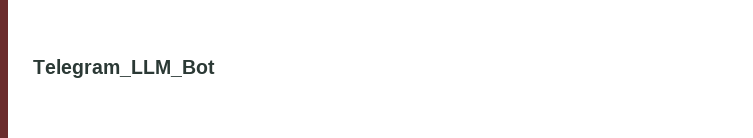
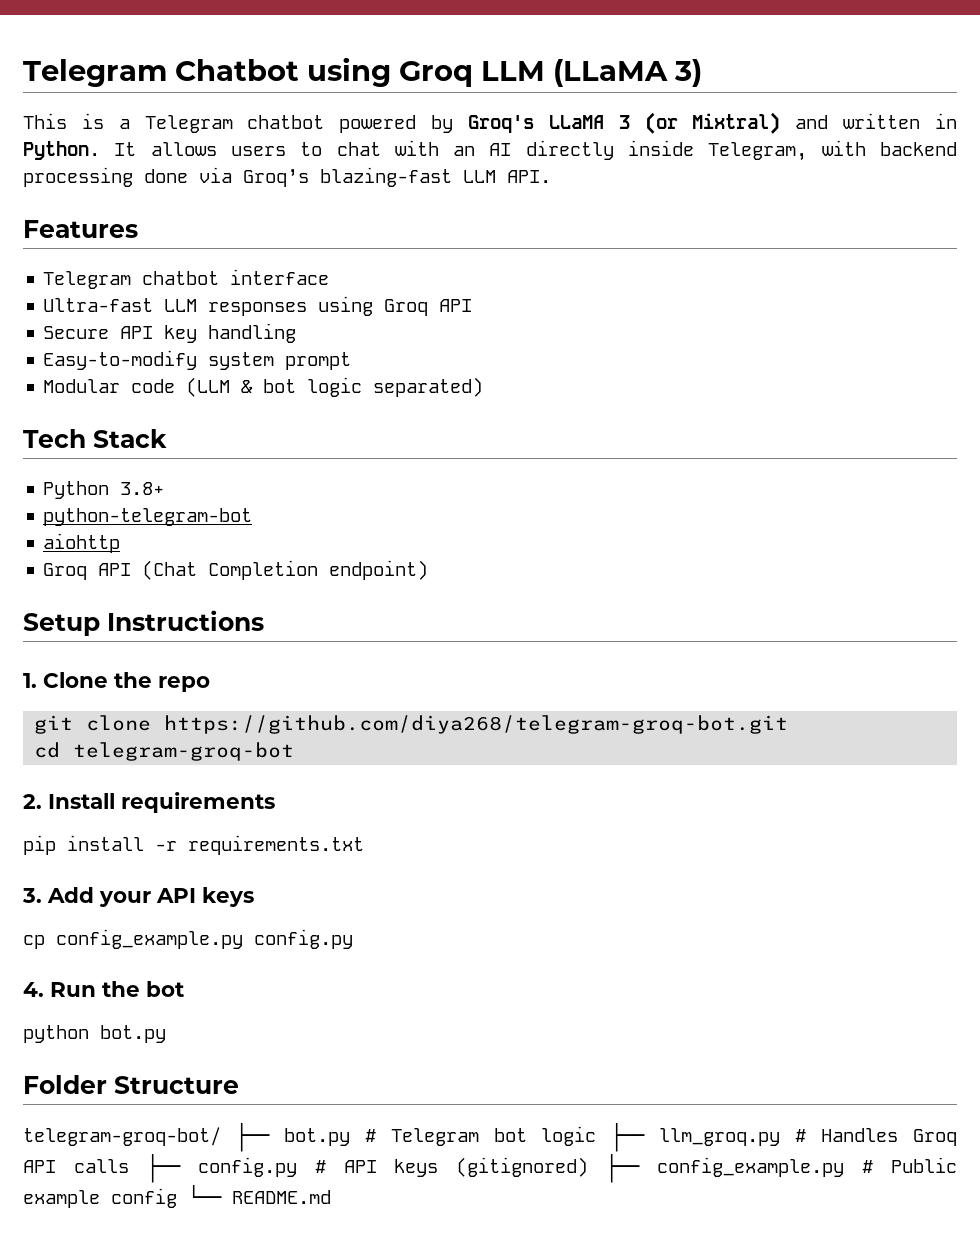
- Telegram_LLM_Bot
+ Telegram Chatbot using Groq LLM (LLaMA 3)
+ This is a Telegram chatbot powered by Groq's LLaMA 3 (or Mixtral) and written in Python. It allows users to chat with an AI directly inside Telegram, with backend processing done via Groq’s blazing-fast LLM API.
+ Features
+ Telegram chatbot interface
+ Ultra-fast LLM responses using Groq API
+ Secure API key handling
+ Easy-to-modify system prompt
+ Modular code (LLM & bot logic separated)
+ Tech Stack
+ Python 3.8+
+ python-telegram-bot
+ aiohttp
+ Groq API (Chat Completion endpoint)
+ Setup Instructions
+ 1. Clone the repo
+ git clone https://github.com/diya268/telegram-groq-bot.git
+ cd telegram-groq-bot
+ 2. Install requirements
+ pip install -r requirements.txt
+ 3. Add your API keys
+ cp config_example.py config.py
+ 4. Run the bot
+ python bot.py
+ Folder Structure
+ telegram-groq-bot/ ├── bot.py # Telegram bot logic ├── llm_groq.py # Handles Groq API calls ├── config.py # API keys (gitignored) ├── config_example.py # Public example config └── README.md

